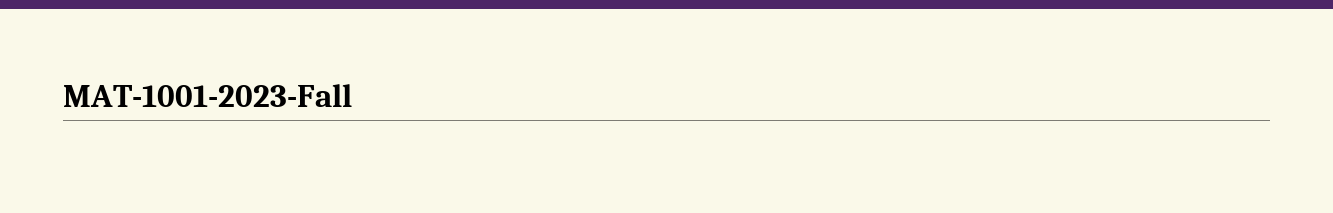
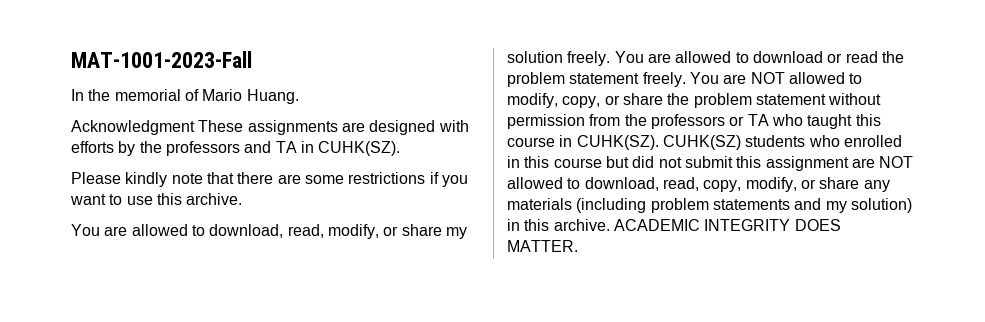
+ In the memorial of Mario Huang.
+ Acknowledgment These assignments are designed with efforts by the professors and TA in CUHK(SZ).
+ Please kindly note that there are some restrictions if you want to use this archive.
+ You are allowed to download, read, modify, or share my solution freely. You are allowed to download or read the problem statement freely. You are NOT allowed to modify, copy, or share the problem statement without permission from the professors or TA who taught this course in CUHK(SZ). CUHK(SZ) students who enrolled in this course but did not submit this assignment are NOT allowed to download, read, copy, modify, or share any materials (including problem statements and my solution) in this archive. ACADEMIC INTEGRITY DOES MATTER.

